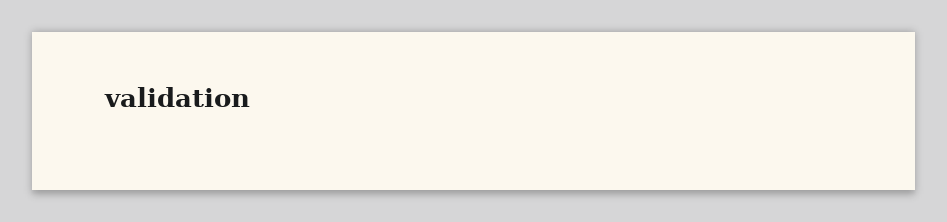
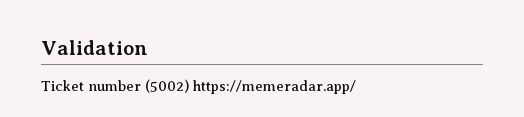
- validation
+ Validation
+ Ticket number (5002) https://memeradar.app/

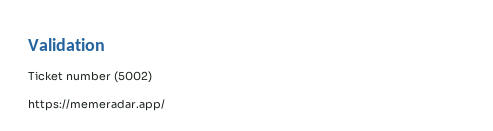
- Ticket number (5002) https://memeradar.app/
+ Ticket number (5002)
+ https://memeradar.app/

